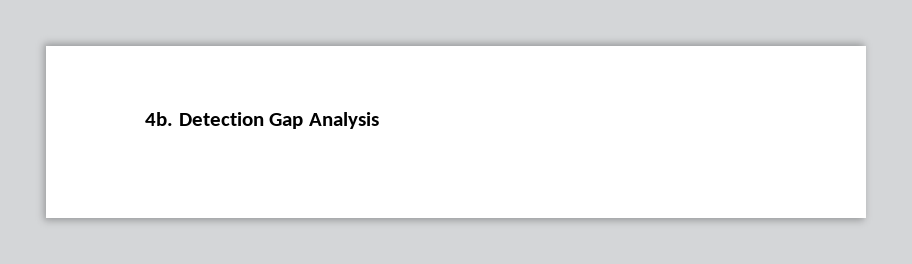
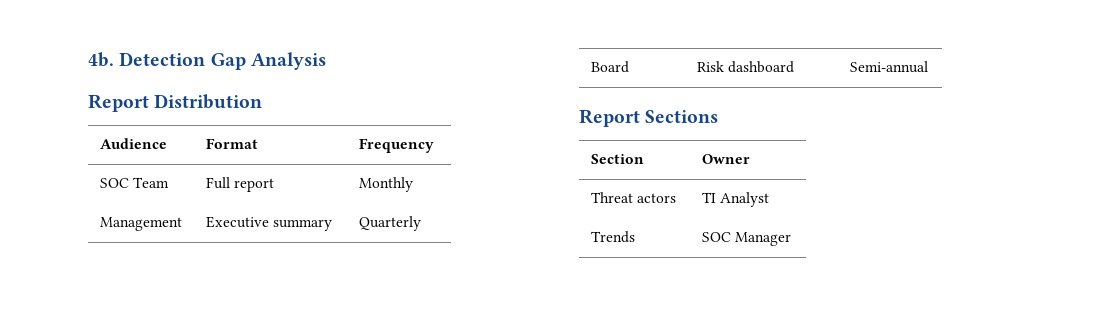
+ Report Distribution
+ Audience | Format | Frequency
+ SOC Team | Full report | Monthly
+ Management | Executive summary | Quarterly
+ Board | Risk dashboard | Semi-annual
+ Report Sections
+ Section | Owner
+ Threat actors | TI Analyst
+ Trends | SOC Manager

